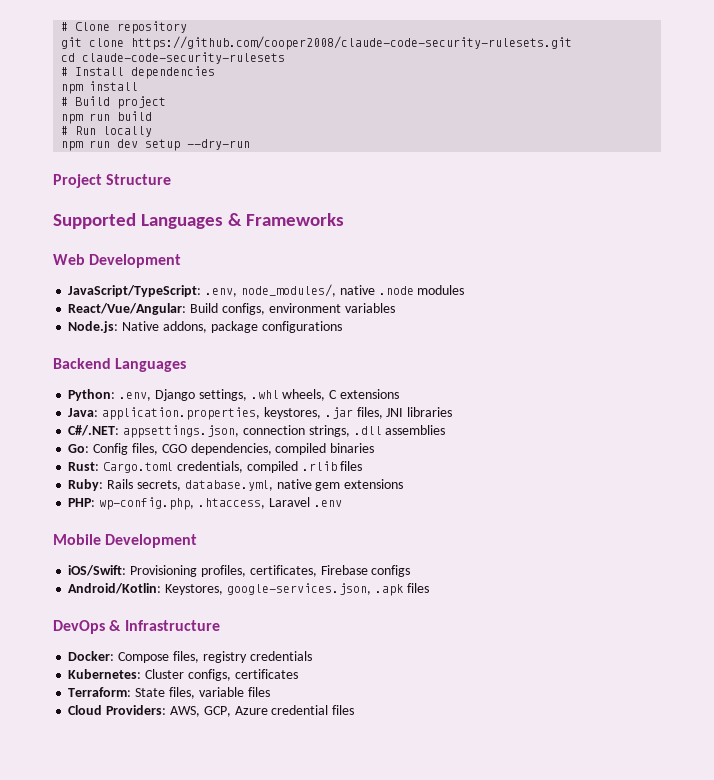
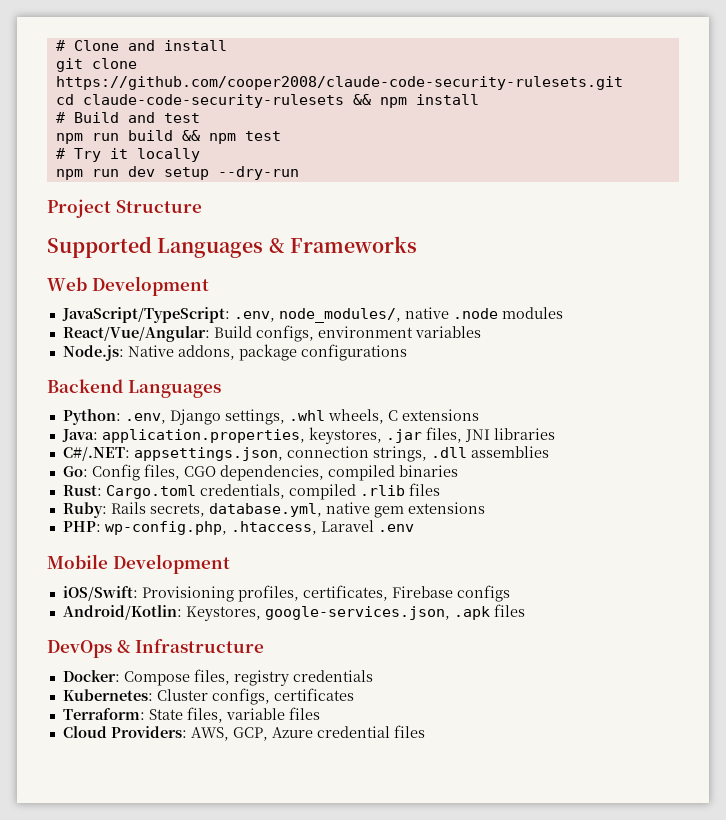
- # Clone repository
+ # Clone and install
- cd claude-code-security-rulesets
- # Install dependencies
- npm install
+ cd claude-code-security-rulesets && npm install
- # Build project
+ # Build and test
- npm run build
- # Run locally
+ npm run build && npm test
+ # Try it locally

